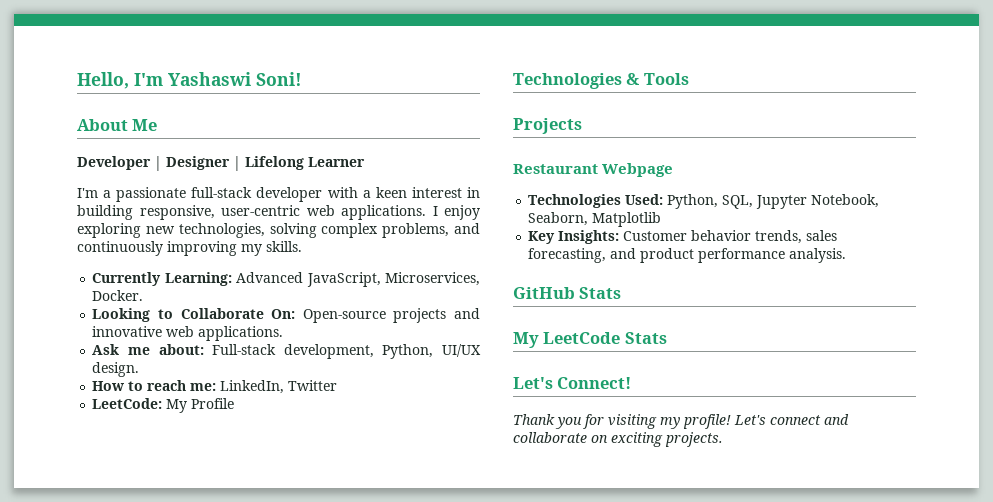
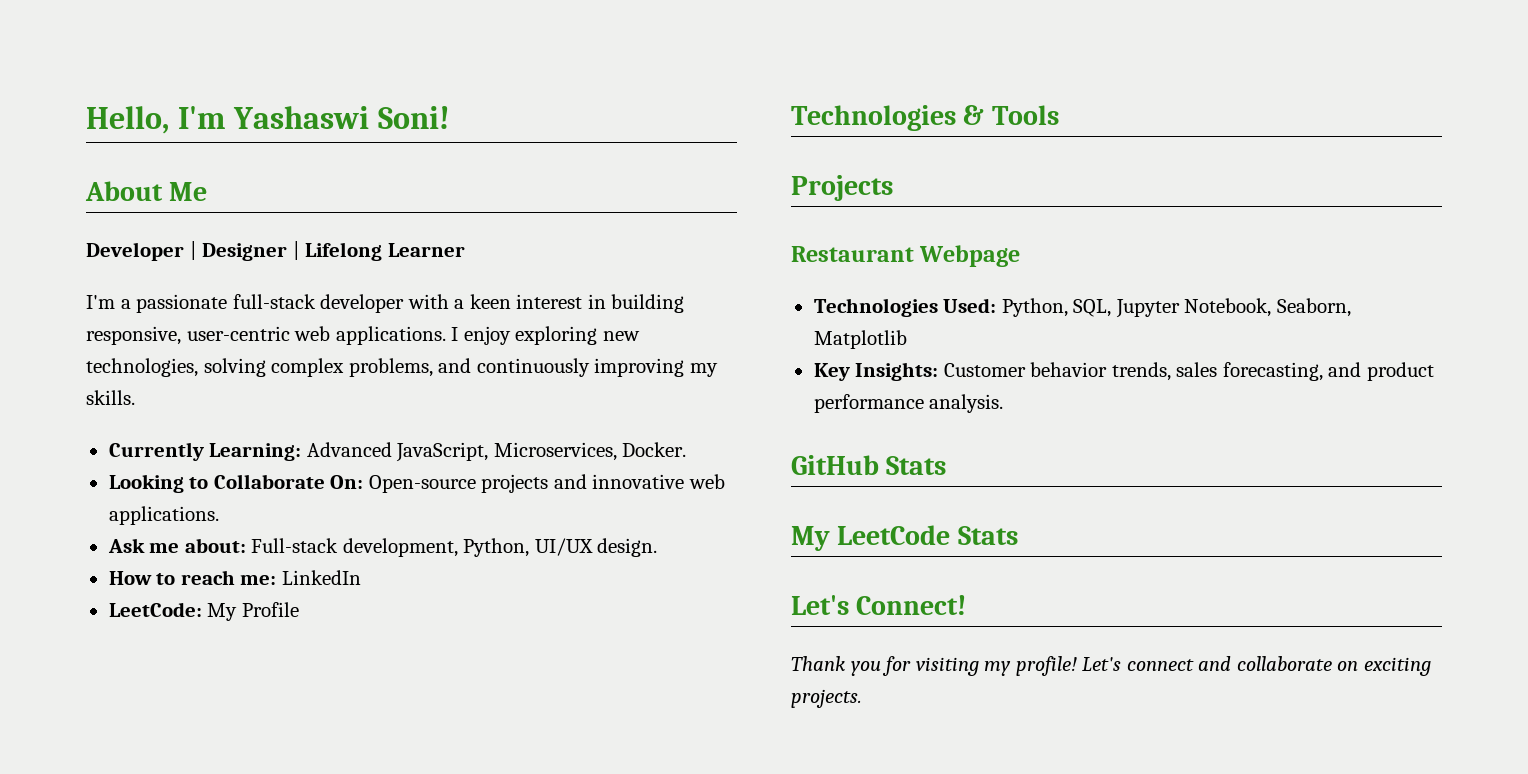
- How to reach me: LinkedIn, Twitter
+ How to reach me: LinkedIn

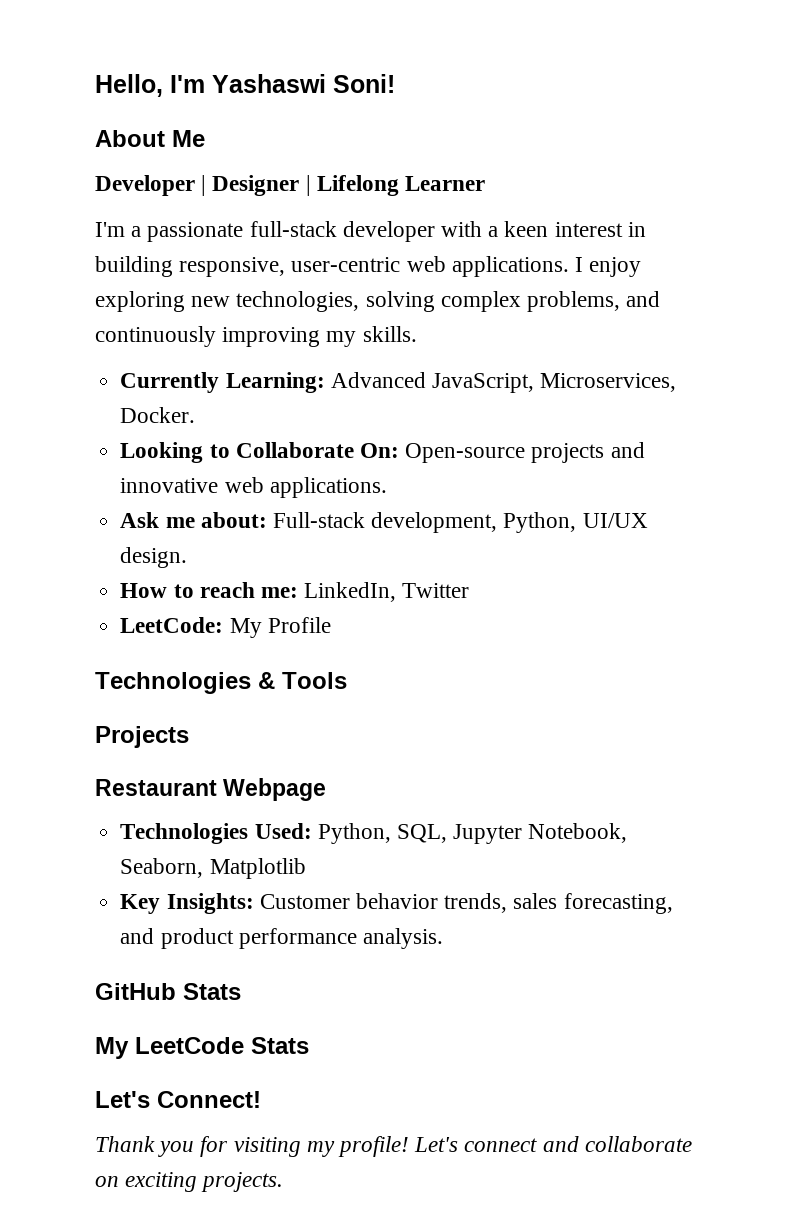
- How to reach me: LinkedIn
+ How to reach me: LinkedIn, Twitter

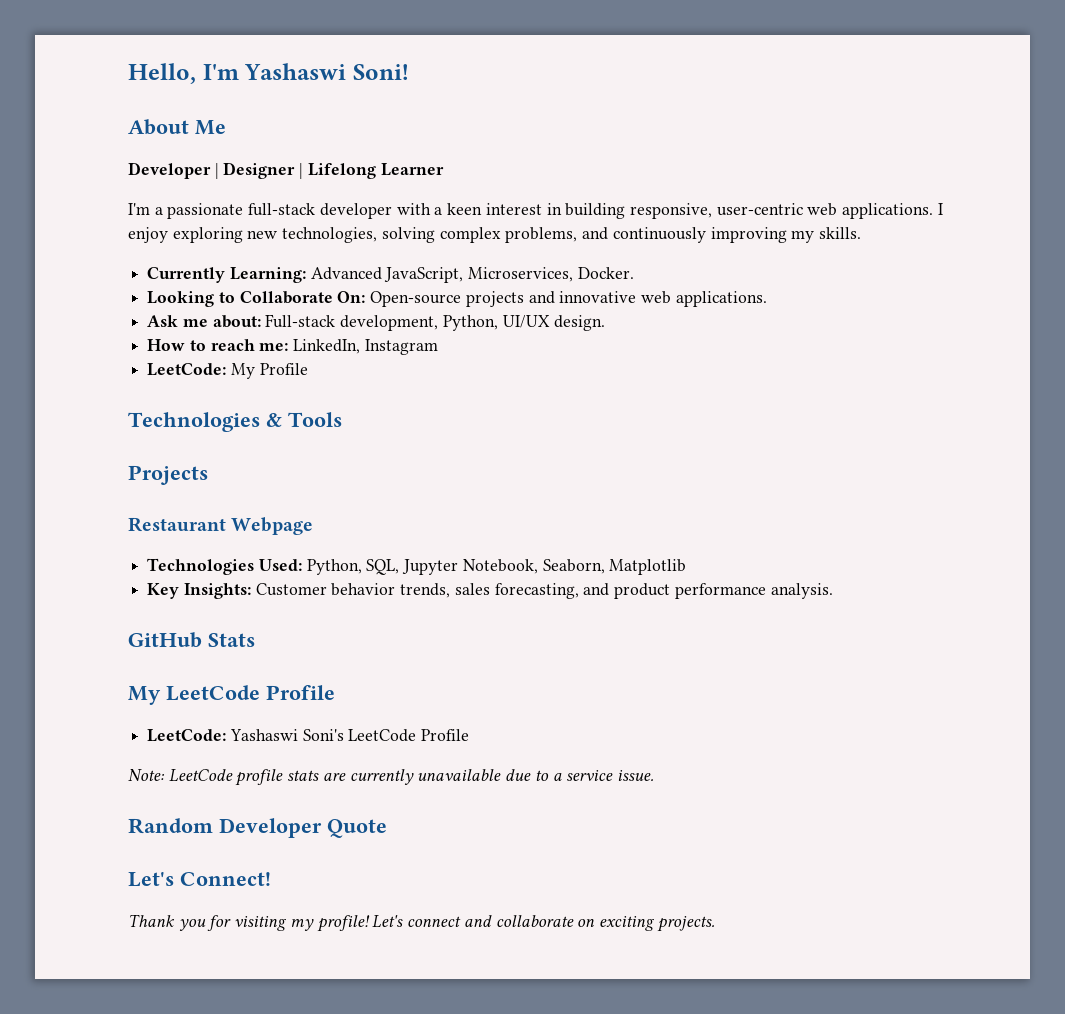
- How to reach me: LinkedIn, Twitter
+ How to reach me: LinkedIn, Instagram
- My LeetCode Stats
+ My LeetCode Profile
+ LeetCode: Yashaswi Soni's LeetCode Profile
+ Note: LeetCode profile stats are currently unavailable due to a service issue.
+ Random Developer Quote

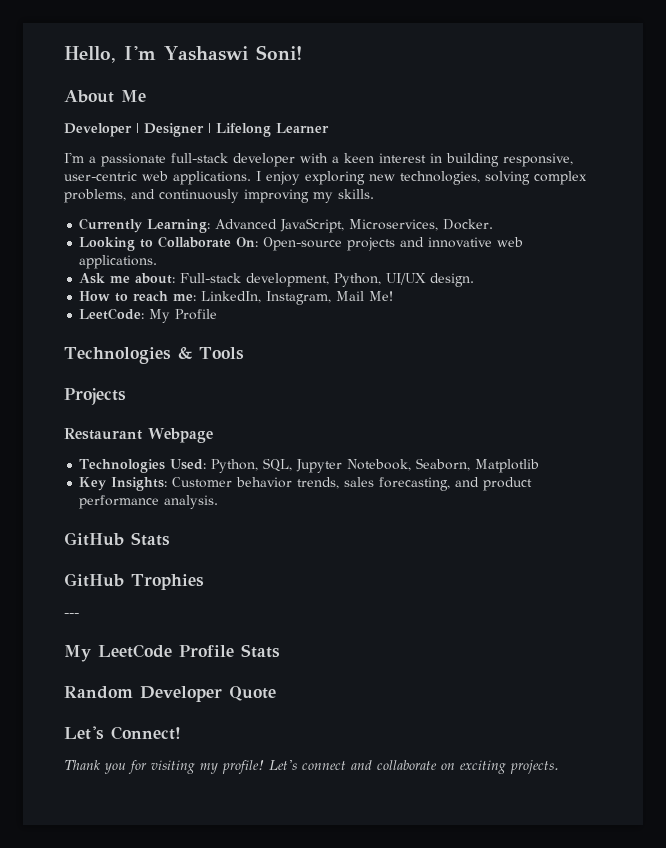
- How to reach me: LinkedIn, Instagram
+ How to reach me: LinkedIn, Instagram, Mail Me!
+ GitHub Trophies
+ ---
- My LeetCode Profile
- LeetCode: Yashaswi Soni's LeetCode Profile
- Note: LeetCode profile stats are currently unavailable due to a service issue.
+ My LeetCode Profile Stats

